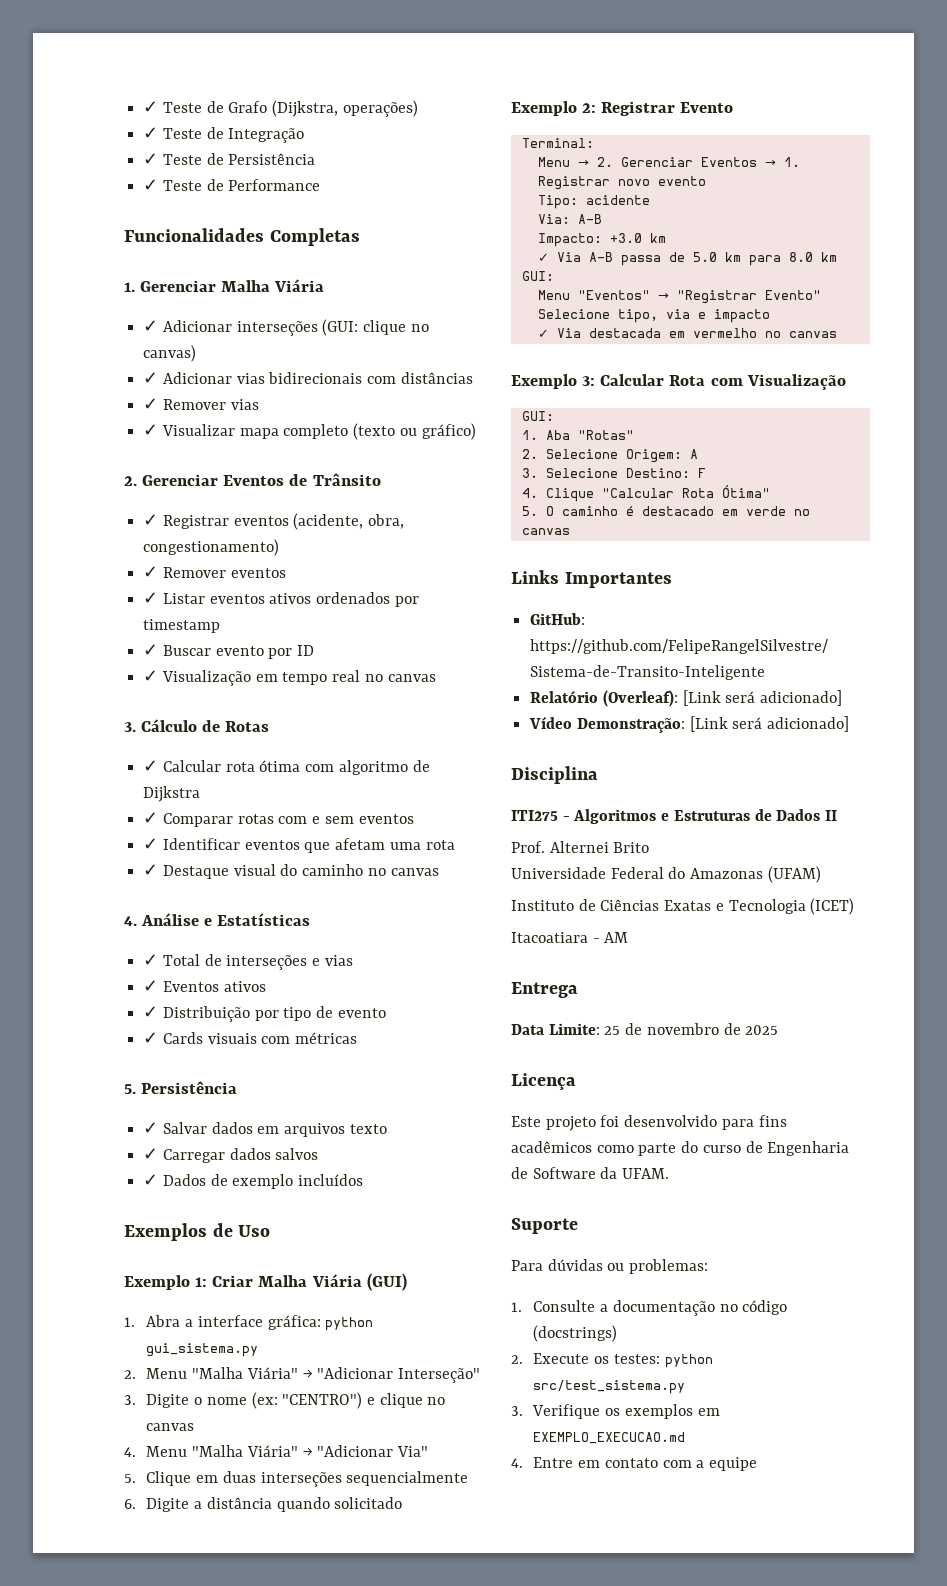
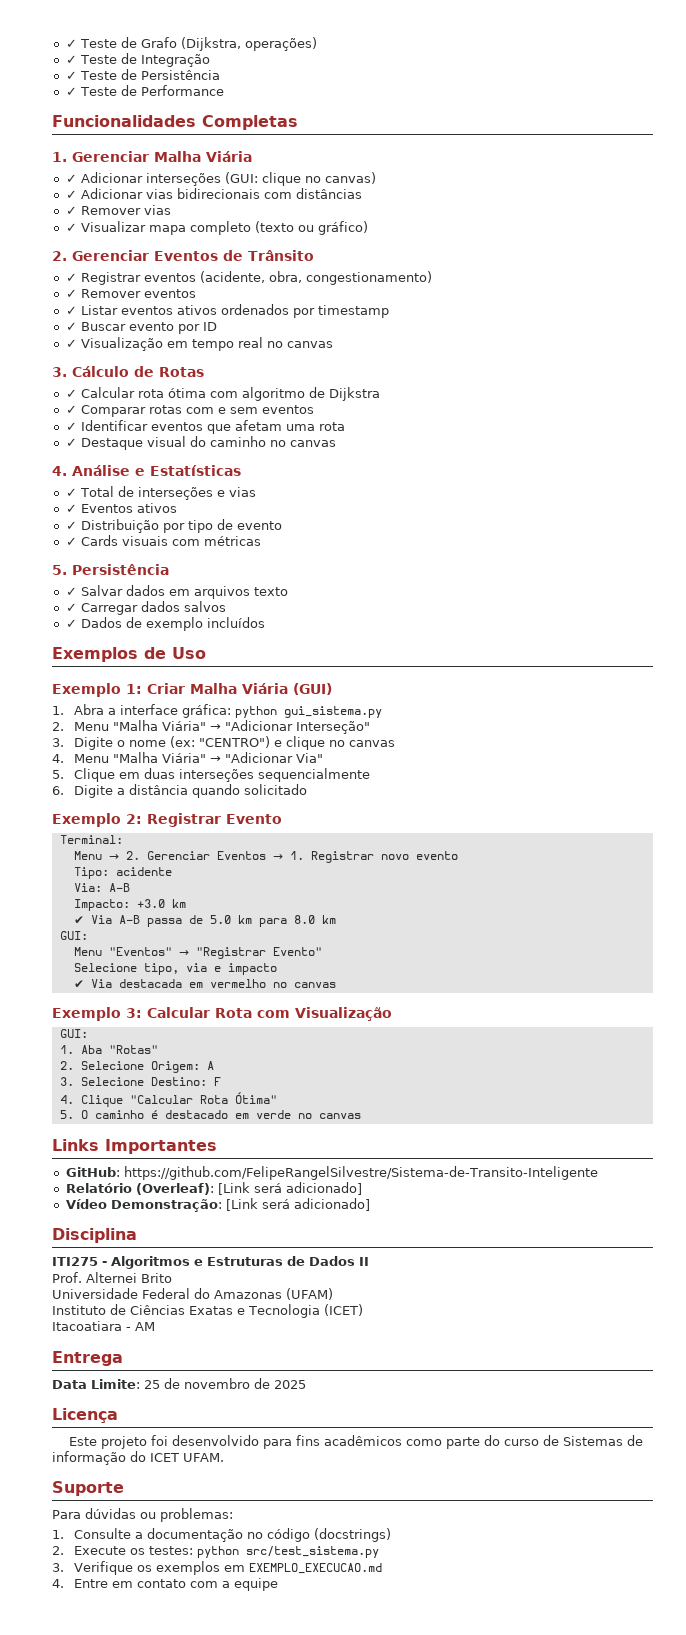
- ✓ Via A-B passa de 5.0 km para 8.0 km
+ ✔ Via A-B passa de 5.0 km para 8.0 km
- ✓ Via destacada em vermelho no canvas
+ ✔ Via destacada em vermelho no canvas
- Este projeto foi desenvolvido para fins acadêmicos como parte do curso de Engenharia de Software da UFAM.
+ Este projeto foi desenvolvido para fins acadêmicos como parte do curso de Sistemas de informação do ICET UFAM.

